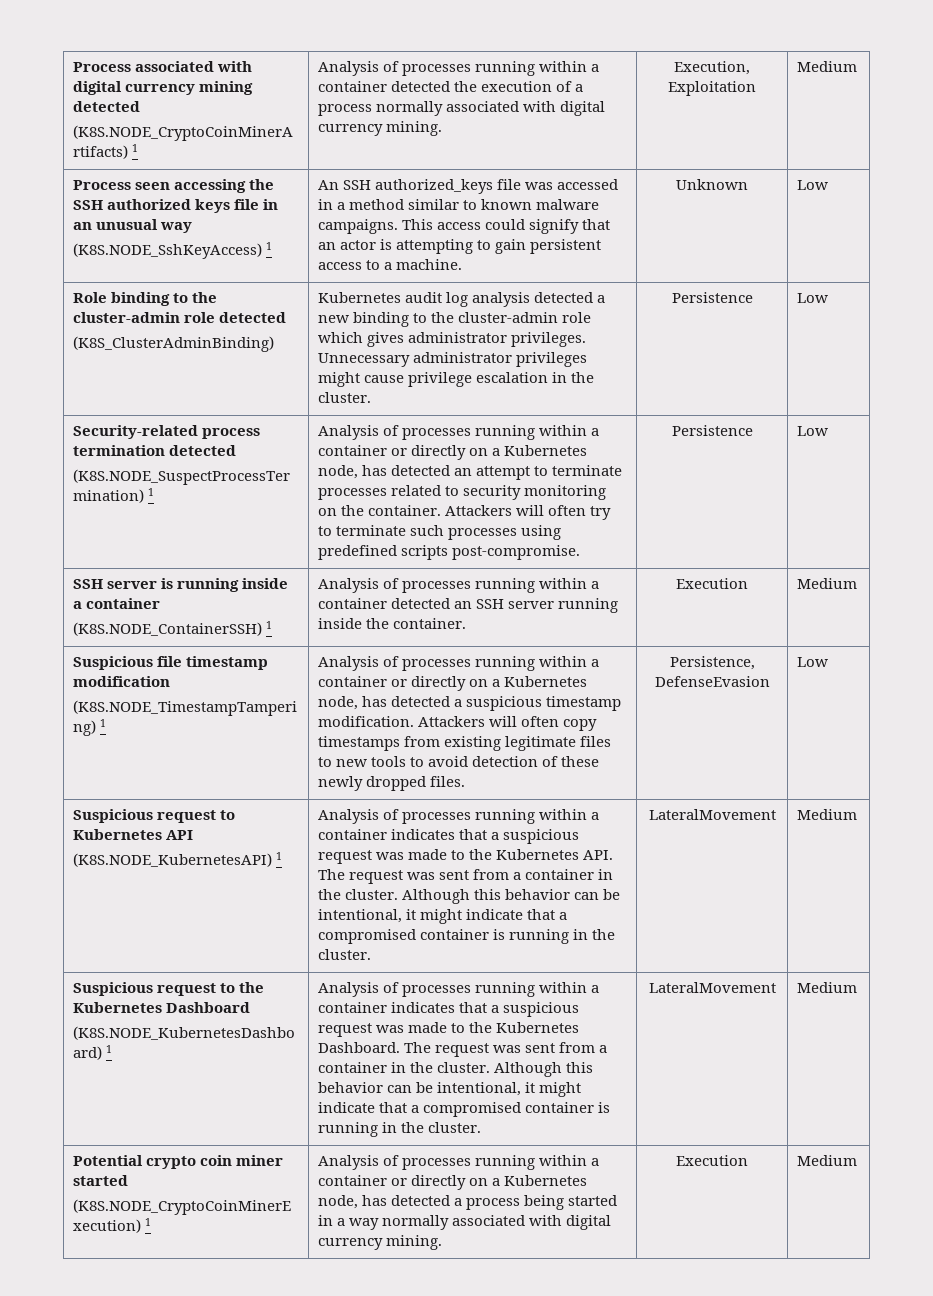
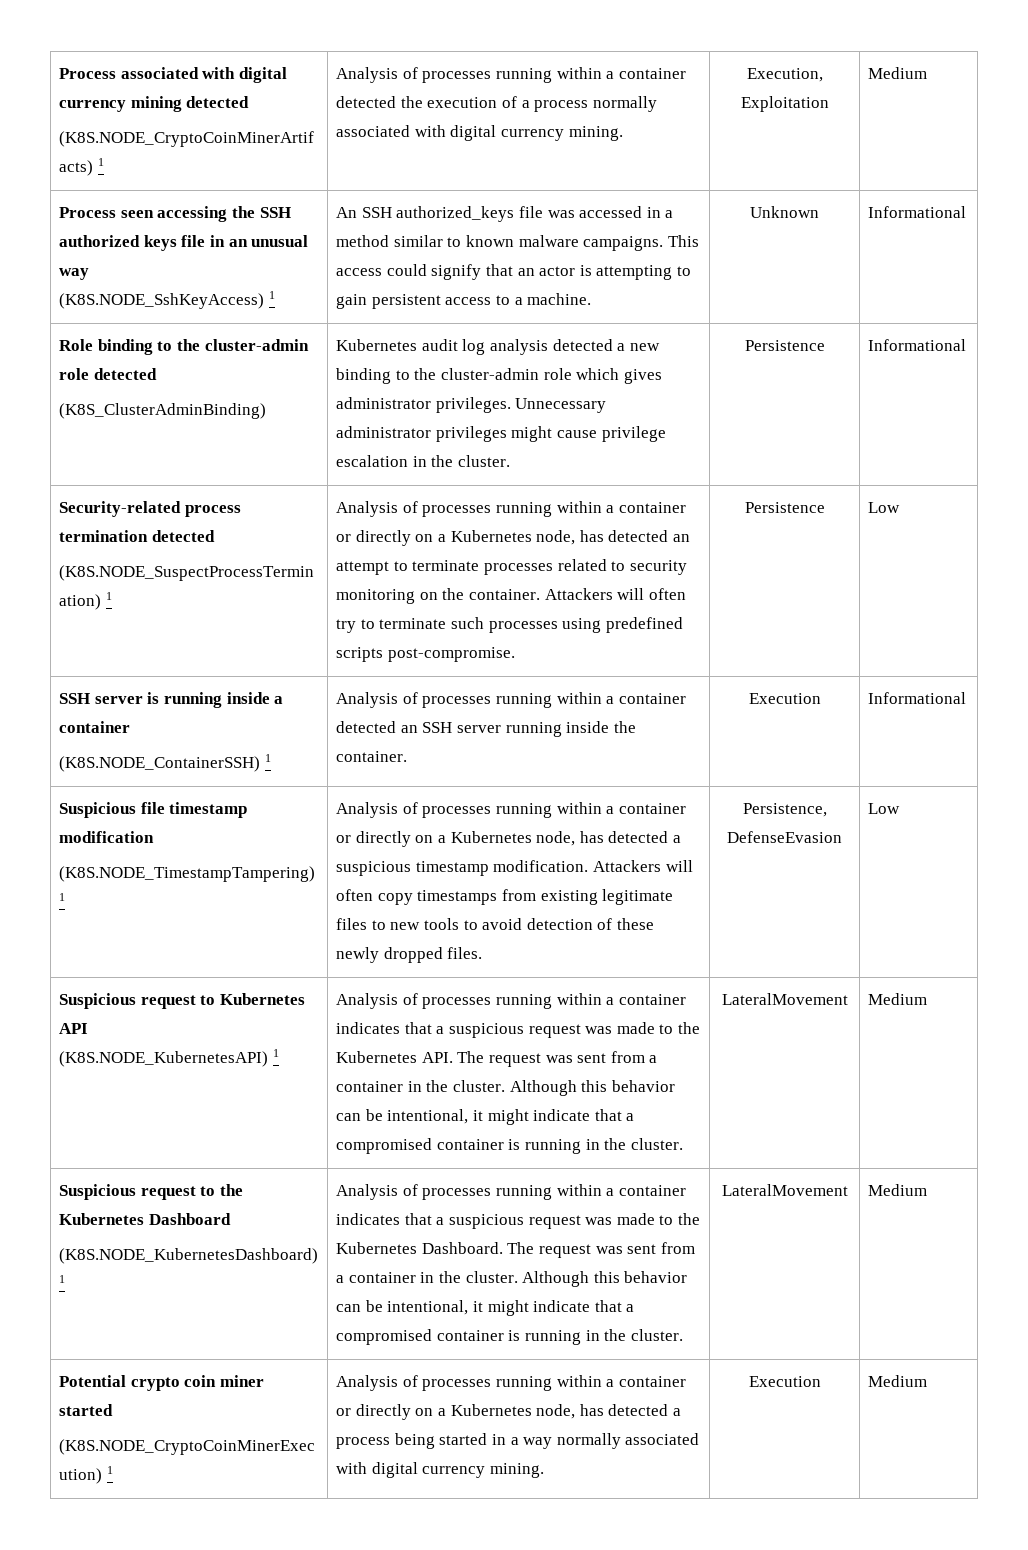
- Unknown | Low
+ Unknown | Informational
  Role binding to the cluster-admin role detected
- (K8S_ClusterAdminBinding) | Kubernetes audit log analysis detected a new binding to the cluster-admin role which gives administrator privileges. Unnecessary administrator privileges might cause privilege escalation in the cluster. | Persistence | Low
+ (K8S_ClusterAdminBinding) | Kubernetes audit log analysis detected a new binding to the cluster-admin role which gives administrator privileges. Unnecessary administrator privileges might cause privilege escalation in the cluster. | Persistence | Informational
  SSH server is running inside a container
- (K8S.NODE_ContainerSSH) 1 | Analysis of processes running within a container detected an SSH server running inside the container. | Execution | Medium
+ (K8S.NODE_ContainerSSH) 1 | Analysis of processes running within a container detected an SSH server running inside the container. | Execution | Informational

